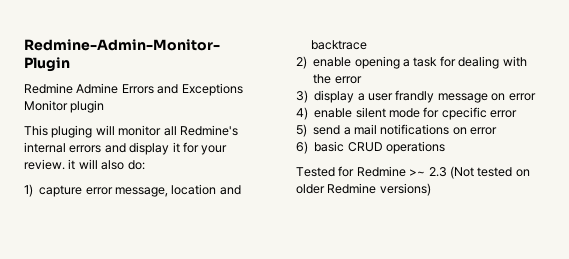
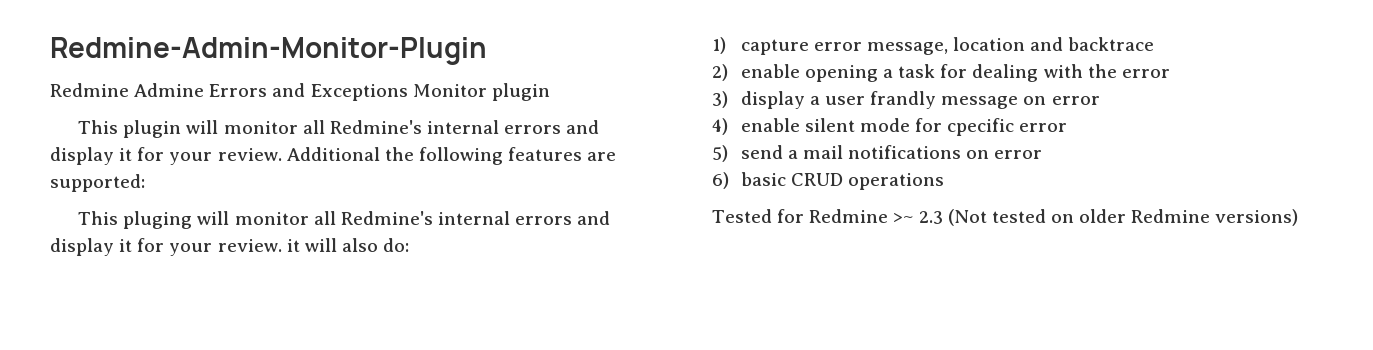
+ This plugin will monitor all Redmine's internal errors and display it for your review. Additional the following features are supported:

